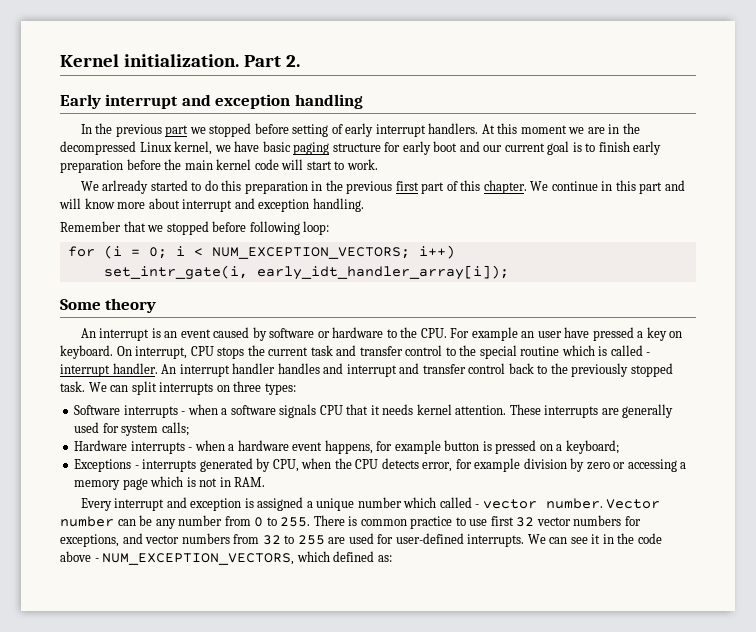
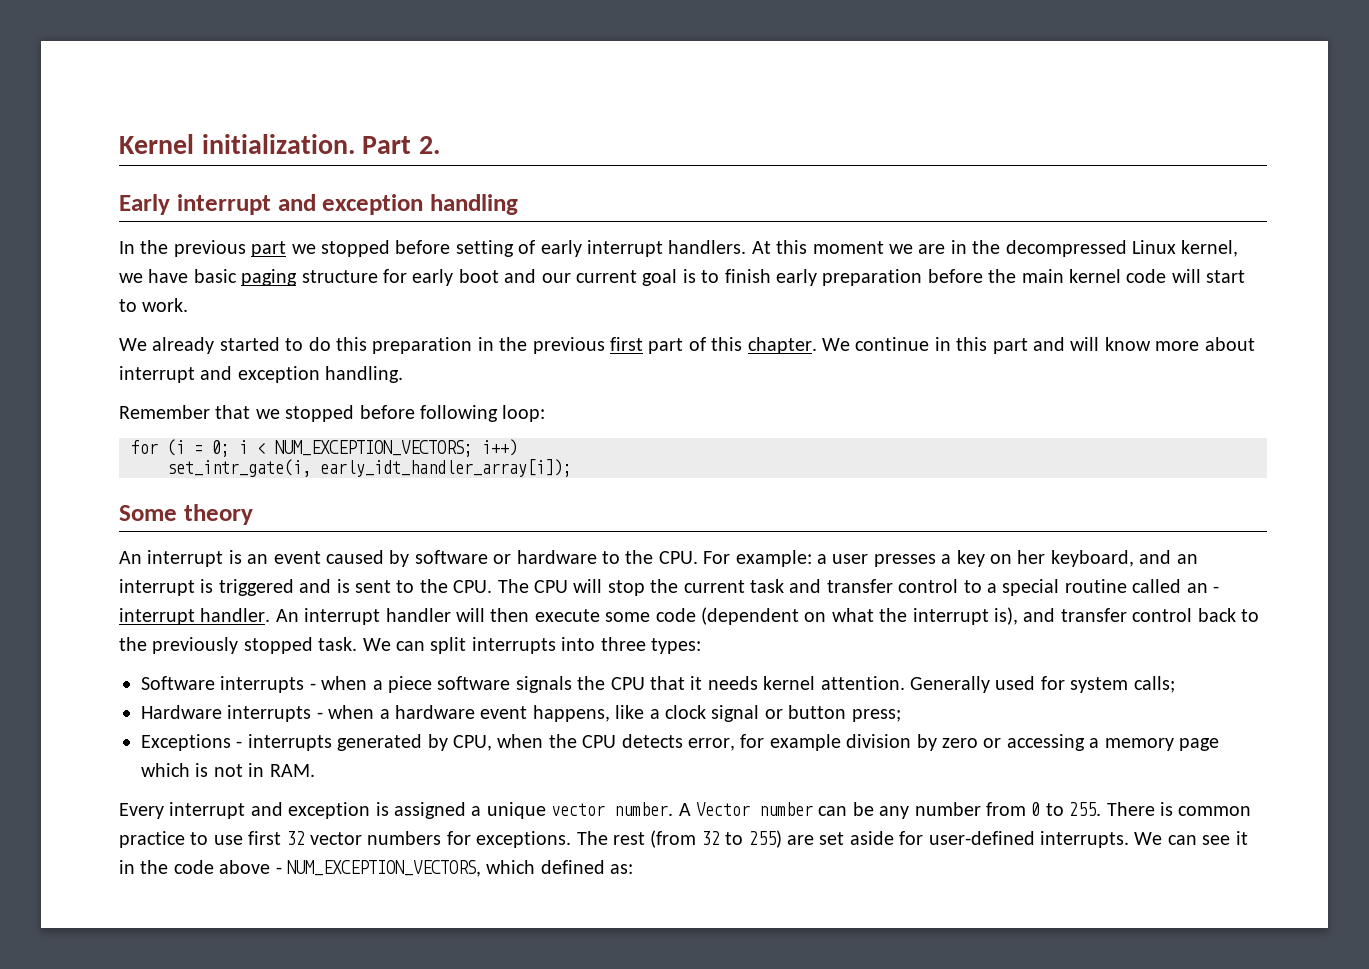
- We arlready started to do this preparation in the previous first part of this chapter.
+ We already started to do this preparation in the previous first part of this chapter.
- An interrupt is an event caused by software or hardware to the CPU. For example an user have pressed a key on keyboard. On interrupt, CPU stops the current task and transfer control to the special routine which is called - interrupt handler.
+ An interrupt is an event caused by software or hardware to the CPU. For example: a user presses a key on her keyboard, and an interrupt is triggered and is sent to the CPU. The CPU will stop the current task and transfer control to a special routine called an - interrupt handler.
- An interrupt handler handles and interrupt and transfer control back to the previously stopped task.
+ An interrupt handler will then execute some code (dependent on what the interrupt is), and transfer control back to the previously stopped task.
- We can split interrupts on three types:
+ We can split interrupts into three types:
- Software interrupts - when a software signals CPU that it needs kernel attention.
+ Software interrupts - when a piece software signals the CPU that it needs kernel attention.
- These interrupts are generally used for system calls;
+ Generally used for system calls;
- Hardware interrupts - when a hardware event happens, for example button is pressed on a keyboard;
+ Hardware interrupts - when a hardware event happens, like a clock signal or button press;
- Every interrupt and exception is assigned a unique number which called - vector number.
+ Every interrupt and exception is assigned a unique vector number.
- Vector number can be any number from 0 to 255. There is common practice to use first 32 vector numbers for exceptions, and vector numbers from 32 to 255 are used for user-defined interrupts.
+ A Vector number can be any number from 0 to 255. There is common practice to use first 32 vector numbers for exceptions. The rest (from 32 to 255) are set aside for user-defined interrupts.

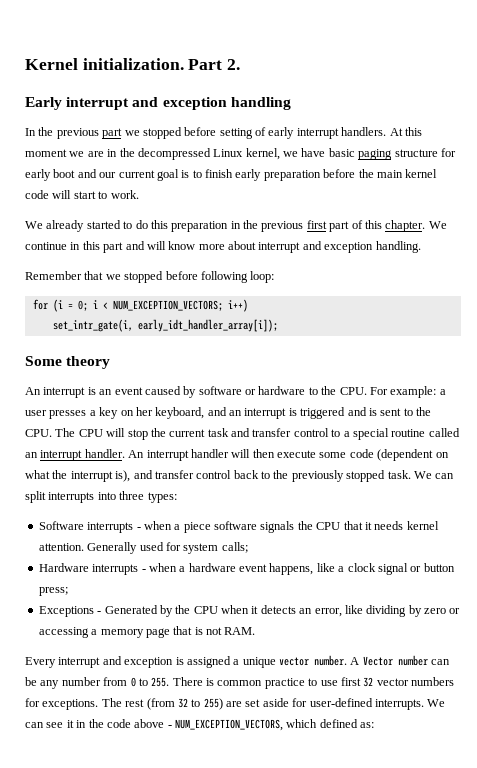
- An interrupt is an event caused by software or hardware to the CPU. For example: a user presses a key on her keyboard, and an interrupt is triggered and is sent to the CPU. The CPU will stop the current task and transfer control to a special routine called an - interrupt handler.
+ An interrupt is an event caused by software or hardware to the CPU. For example: a user presses a key on her keyboard, and an interrupt is triggered and is sent to the CPU. The CPU will stop the current task and transfer control to a special routine called an interrupt handler.
- Exceptions - interrupts generated by CPU, when the CPU detects error, for example division by zero or accessing a memory page which is not in RAM.
+ Exceptions - Generated by the CPU when it detects an error, like dividing by zero or accessing a memory page that is not RAM.

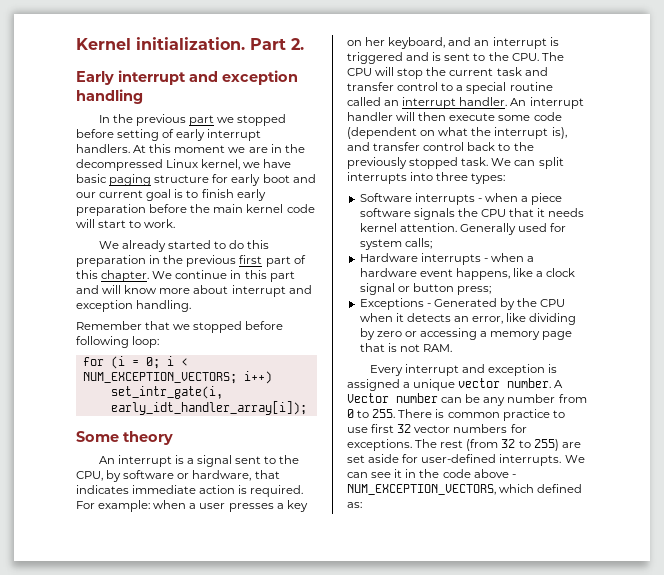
- An interrupt is an event caused by software or hardware to the CPU. For example: a user presses a key on her keyboard, and an interrupt is triggered and is sent to the CPU. The CPU will stop the current task and transfer control to a special routine called an interrupt handler.
+ An interrupt is a signal sent to the CPU, by software or hardware, that indicates immediate action is required. For example: when a user presses a key on her keyboard, and an interrupt is triggered and is sent to the CPU. The CPU will stop the current task and transfer control to a special routine called an interrupt handler.

